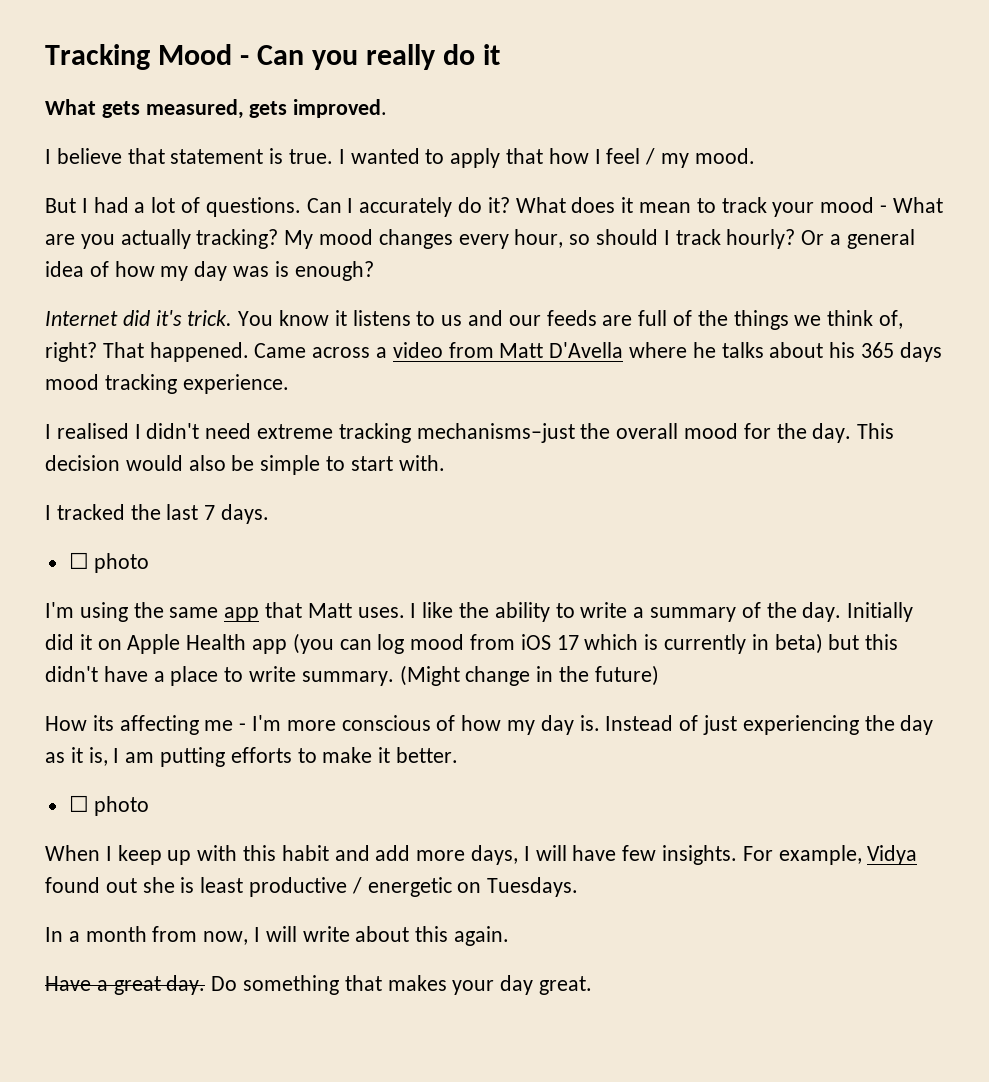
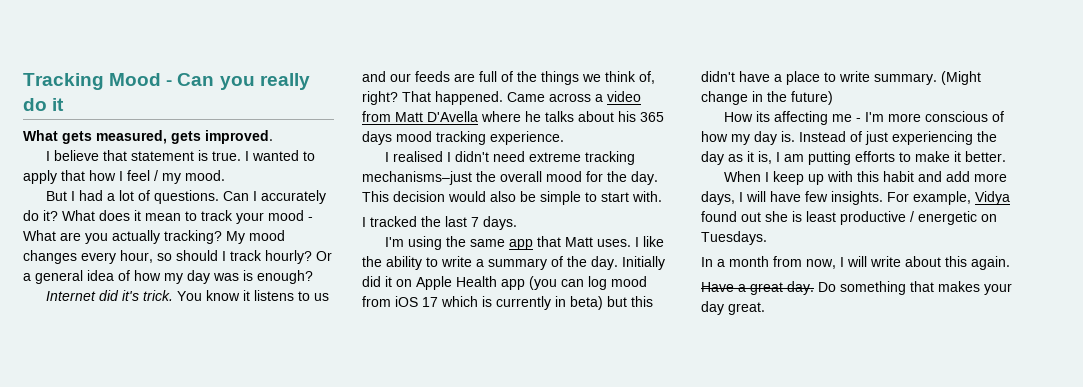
  I tracked the last 7 days.
- ☐ photo
  Instead of just experiencing the day as it is, I am putting efforts to make it better.
- ☐ photo

